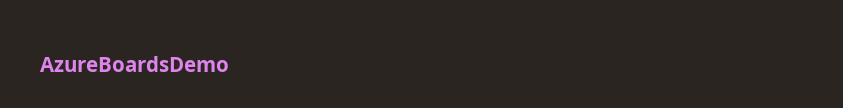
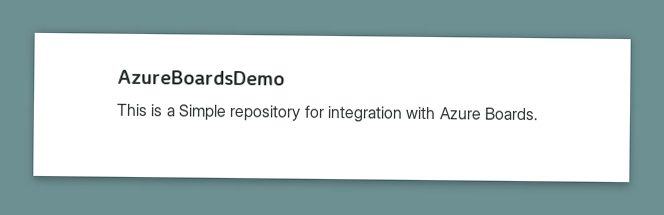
+ This is a Simple repository for integration with Azure Boards.

